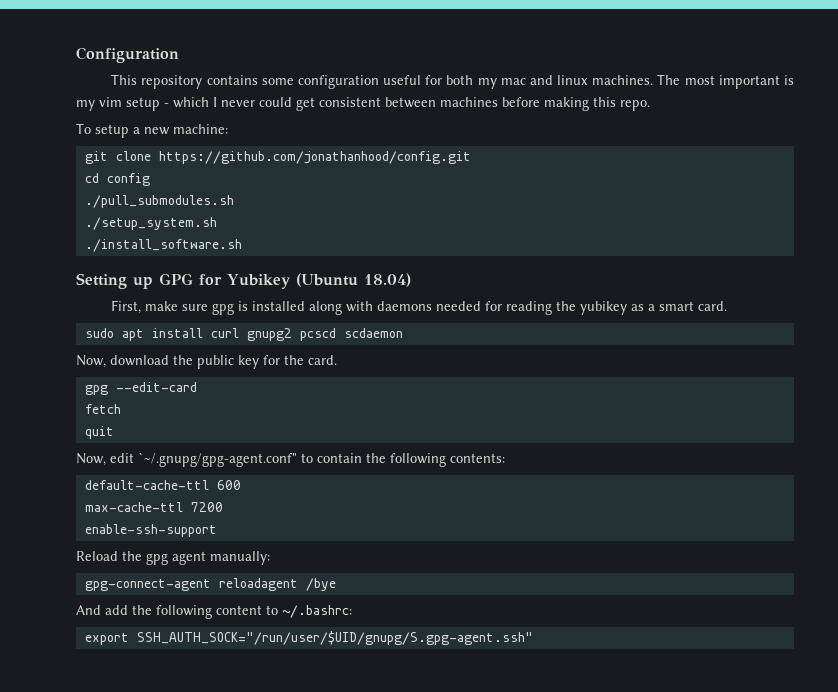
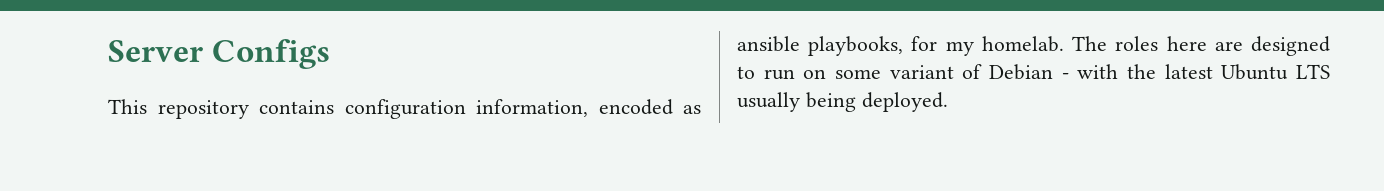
- Configuration
+ Server Configs
- This repository contains some configuration useful for both my mac and linux machines. The most important is my vim setup - which I never could get consistent between machines before making this repo.
- To setup a new machine:
- git clone https://github.com/jonathanhood/config.git
- cd config
- ./pull_submodules.sh
- ./setup_system.sh
- ./install_software.sh
- Setting up GPG for Yubikey (Ubuntu 18.04)
- First, make sure gpg is installed along with daemons needed for reading the yubikey as a smart card.
- sudo apt install curl gnupg2 pcscd scdaemon
- Now, download the public key for the card.
- gpg --edit-card
- fetch
- quit
- Now, edit `~/.gnupg/gpg-agent.conf" to contain the following contents:
- default-cache-ttl 600
- max-cache-ttl 7200
- enable-ssh-support
- Reload the gpg agent manually:
- gpg-connect-agent reloadagent /bye
- And add the following content to ~/.bashrc:
- export SSH_AUTH_SOCK="/run/user/$UID/gnupg/S.gpg-agent.ssh"
+ This repository contains configuration information, encoded as ansible playbooks, for my homelab. The roles here are designed to run on some variant of Debian - with the latest Ubuntu LTS usually being deployed.

